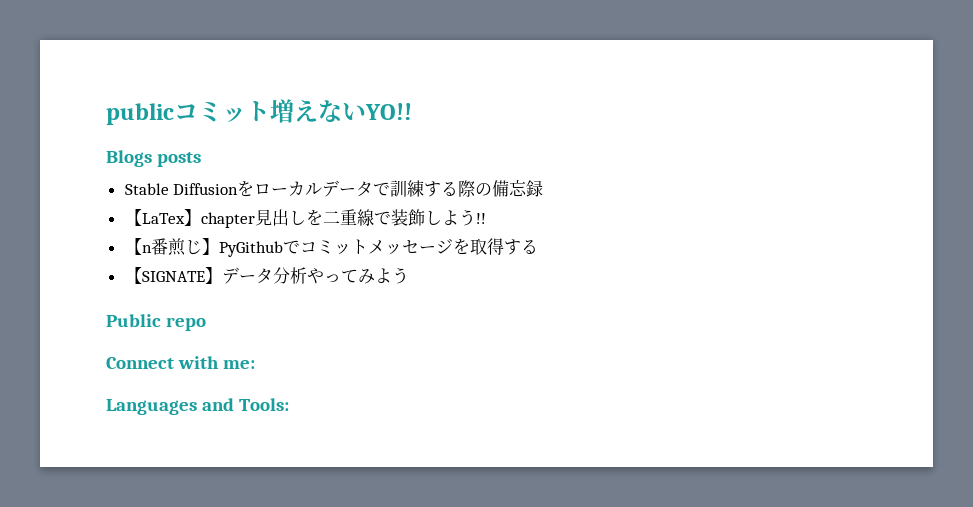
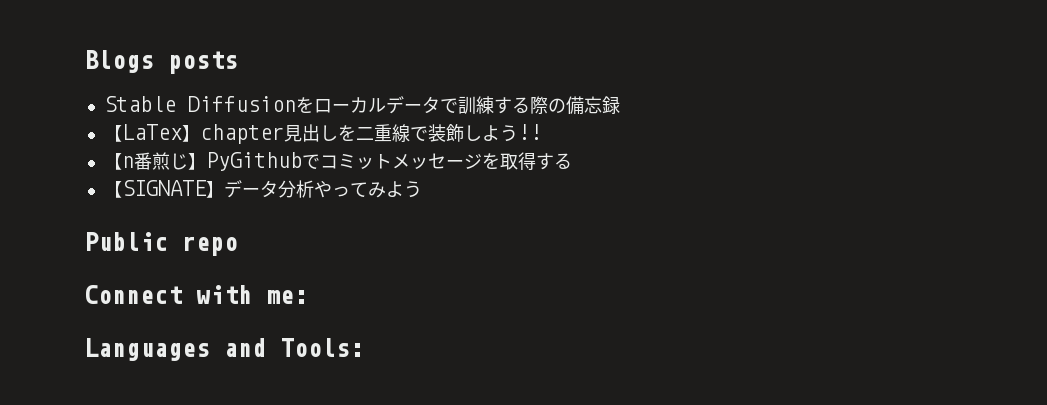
- publicコミット増えないYO!!

